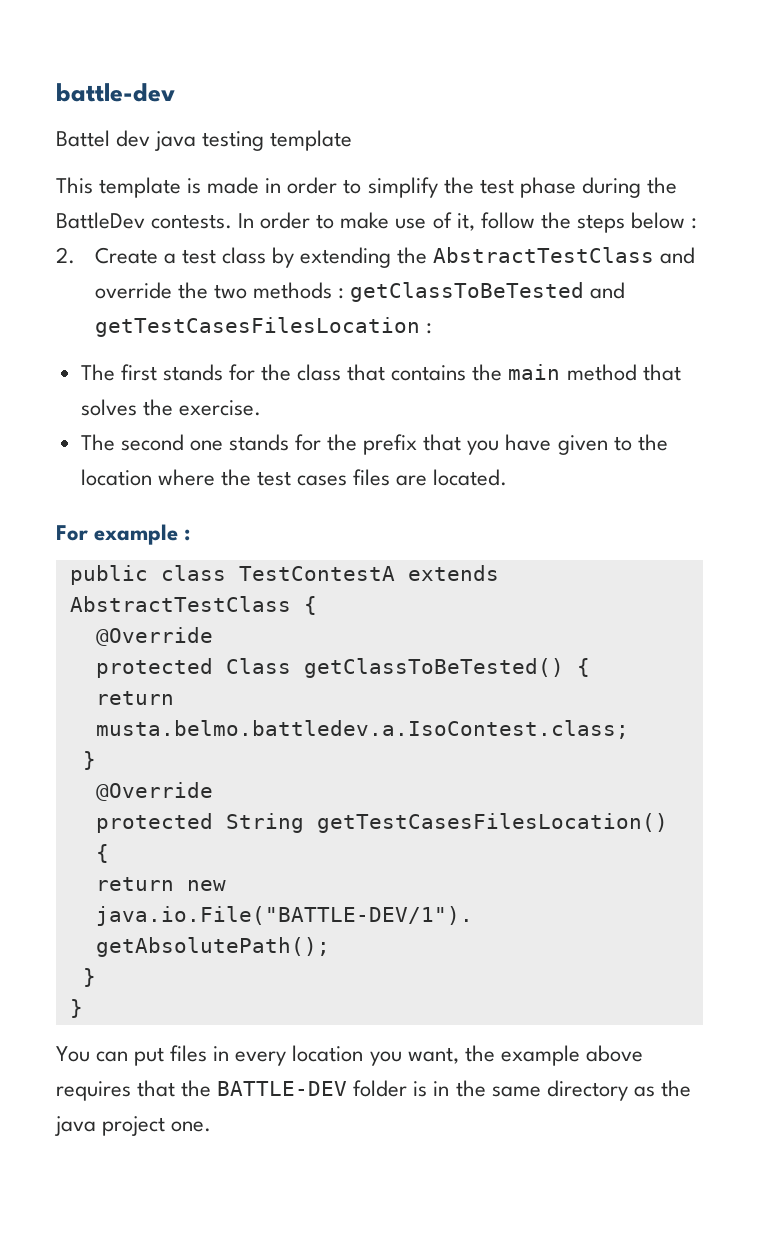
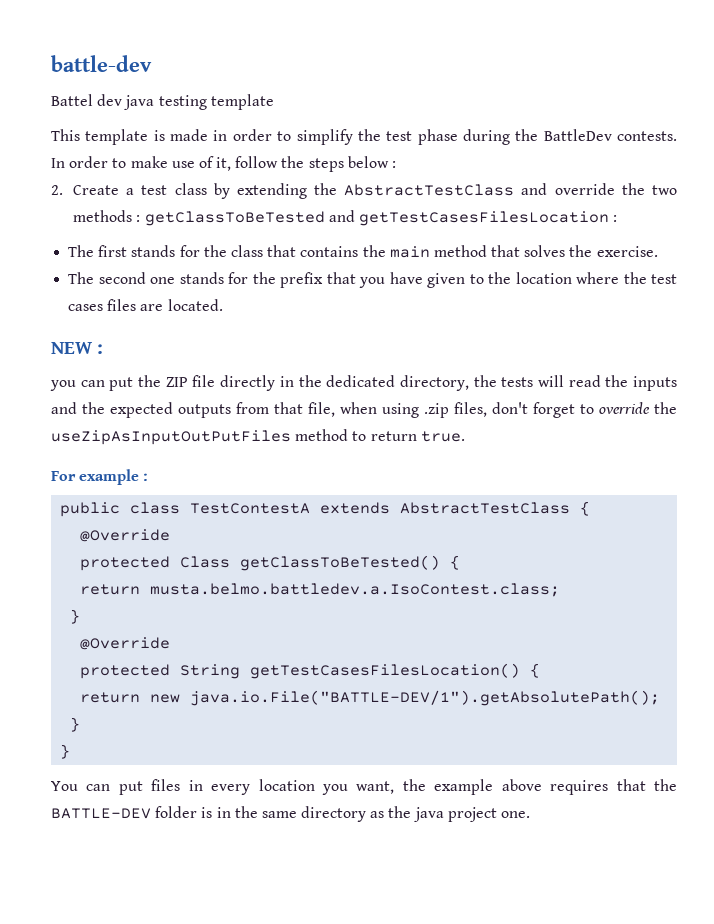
+ NEW :
+ you can put the ZIP file directly in the dedicated directory, the tests will read the inputs and the expected outputs from that file, when using .zip files, don't forget to override the useZipAsInputOutPutFiles method to return true.

